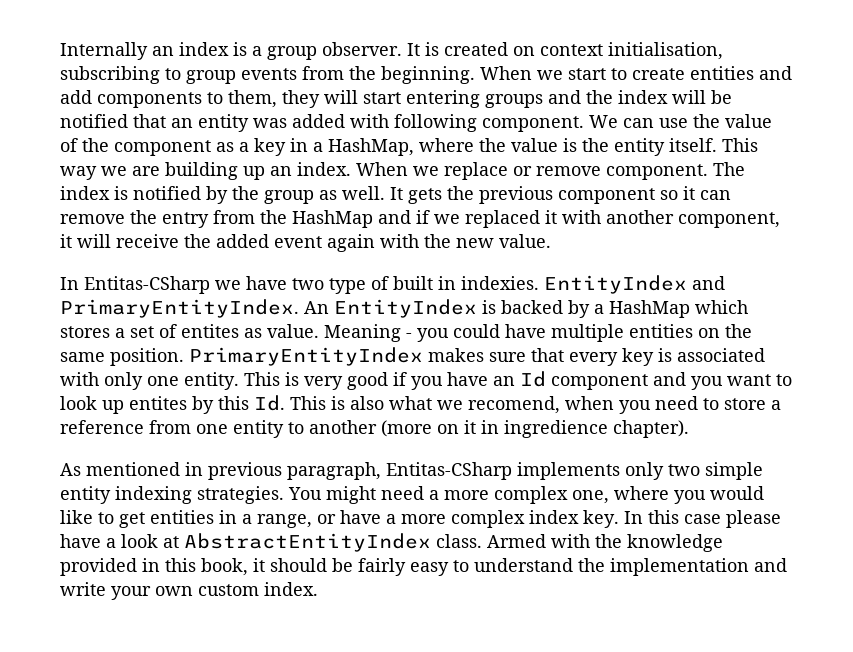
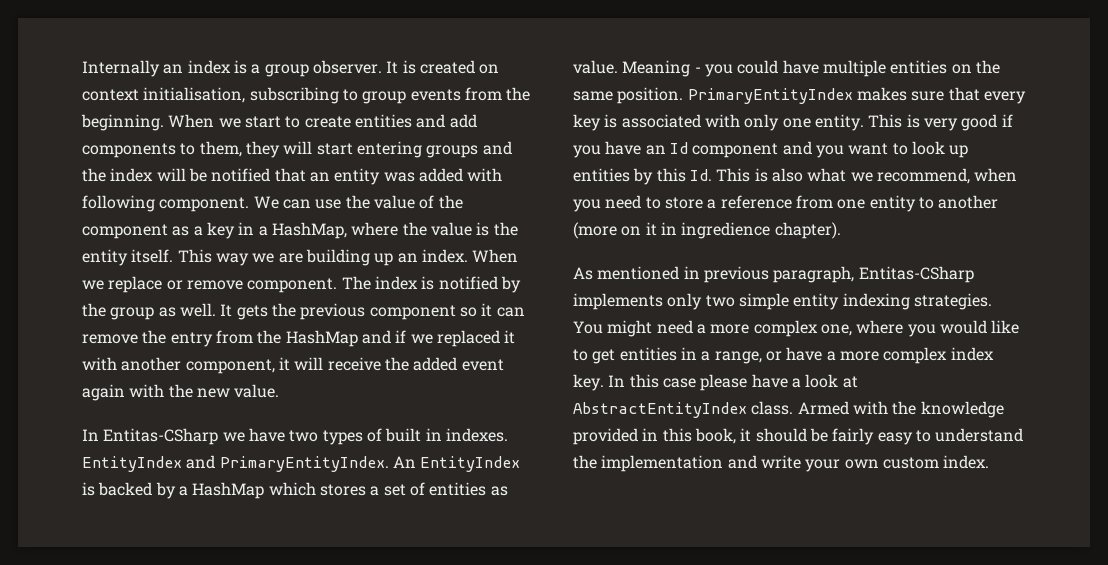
- In Entitas-CSharp we have two type of built in indexies.
+ In Entitas-CSharp we have two types of built in indexes.
- An EntityIndex is backed by a HashMap which stores a set of entites as value.
+ An EntityIndex is backed by a HashMap which stores a set of entities as value.
- This is very good if you have an Id component and you want to look up entites by this Id. This is also what we recomend, when you need to store a reference from one entity to another (more on it in ingredience chapter).
+ This is very good if you have an Id component and you want to look up entities by this Id. This is also what we recommend, when you need to store a reference from one entity to another (more on it in ingredience chapter).

